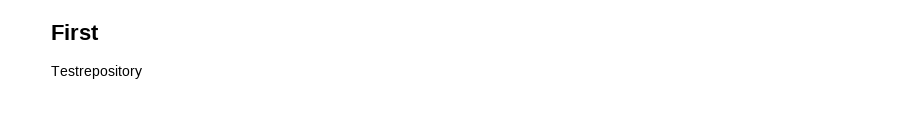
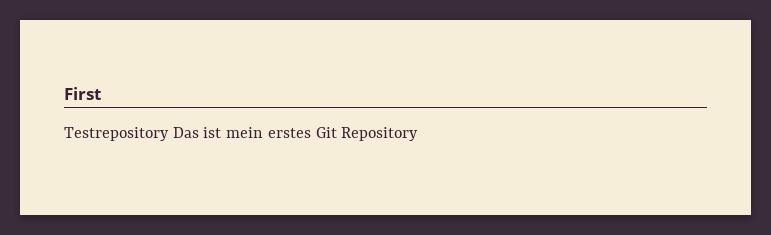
- Testrepository
+ Testrepository Das ist mein erstes Git Repository

